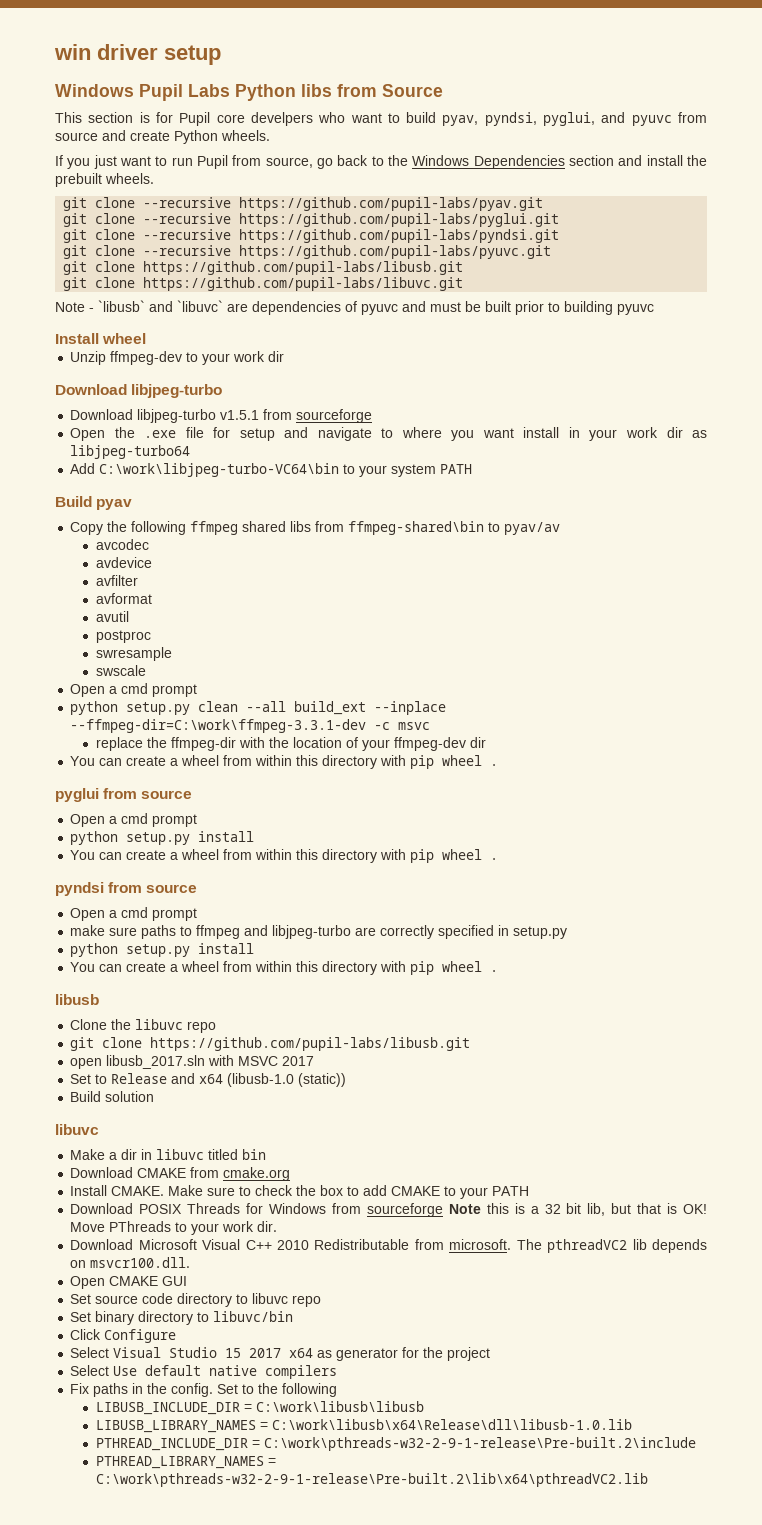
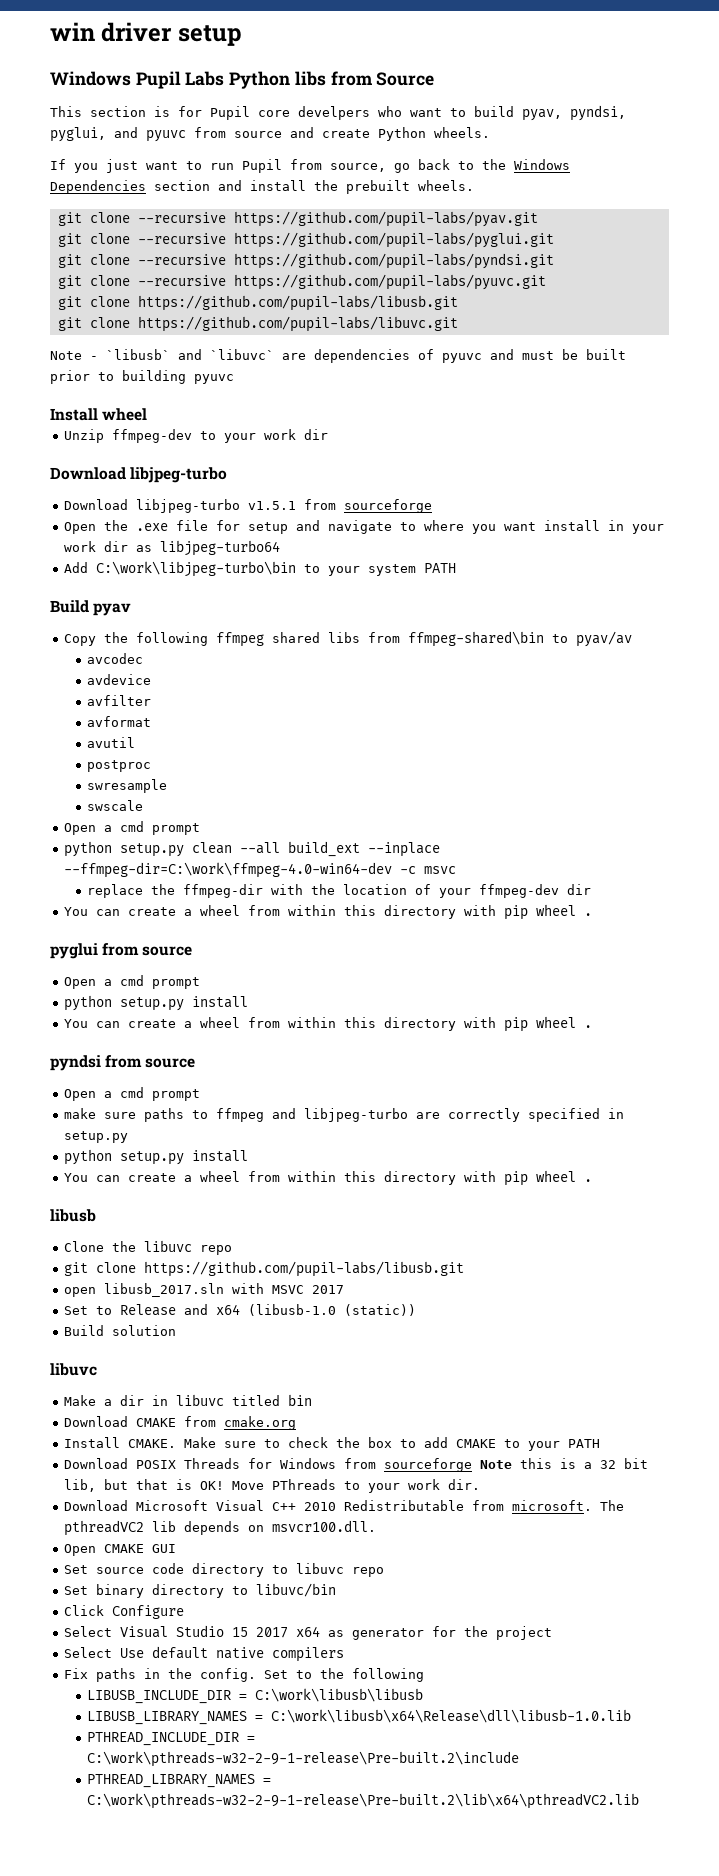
- Add C:\work\libjpeg-turbo-VC64\bin to your system PATH
+ Add C:\work\libjpeg-turbo\bin to your system PATH
- python setup.py clean --all build_ext --inplace --ffmpeg-dir=C:\work\ffmpeg-3.3.1-dev -c msvc
+ python setup.py clean --all build_ext --inplace --ffmpeg-dir=C:\work\ffmpeg-4.0-win64-dev -c msvc

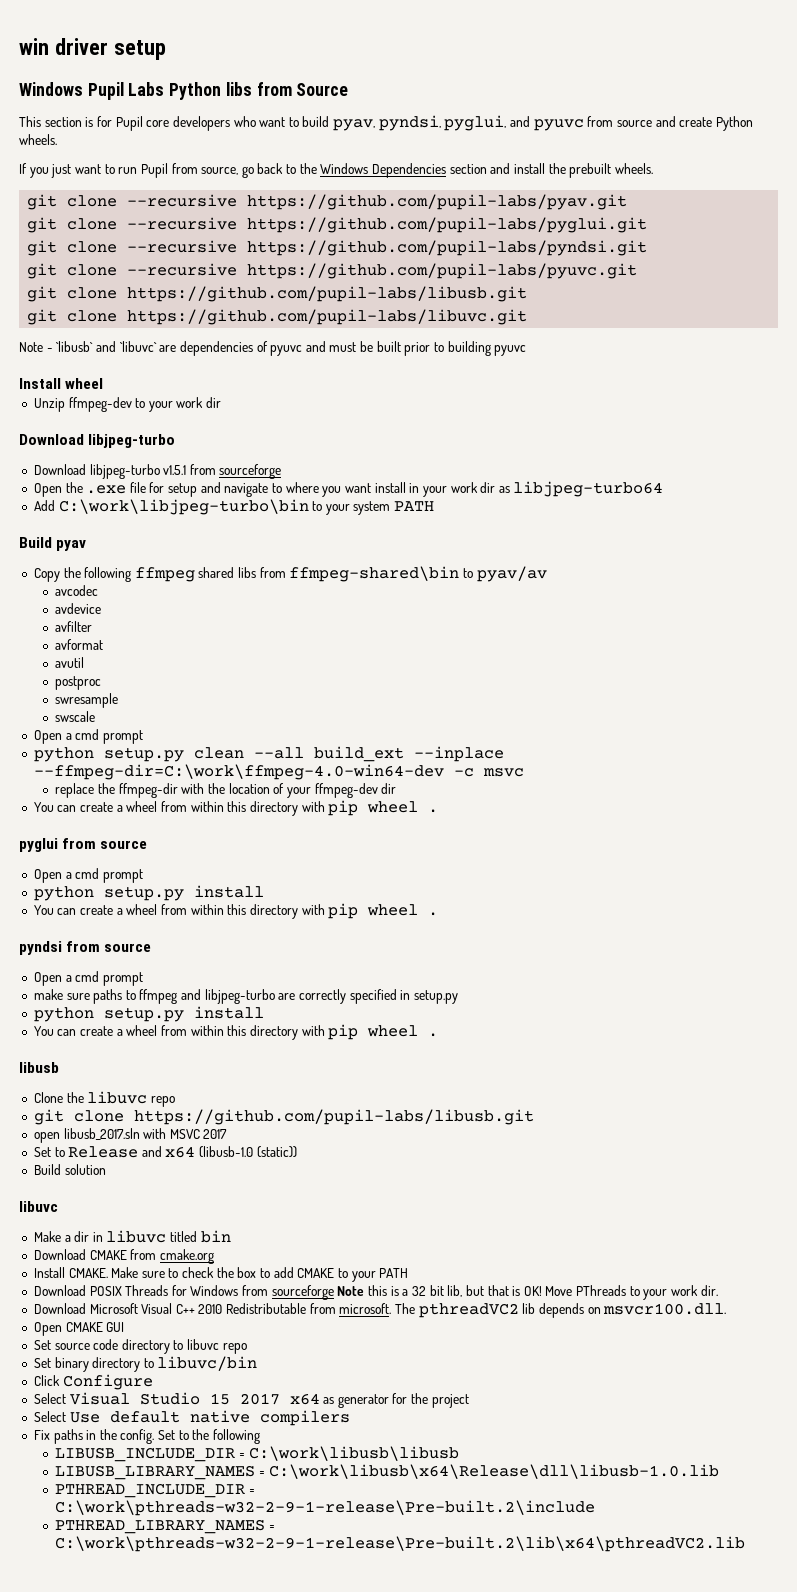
- This section is for Pupil core develpers who want to build pyav, pyndsi, pyglui, and pyuvc from source and create Python wheels.
+ This section is for Pupil core developers who want to build pyav, pyndsi, pyglui, and pyuvc from source and create Python wheels.

